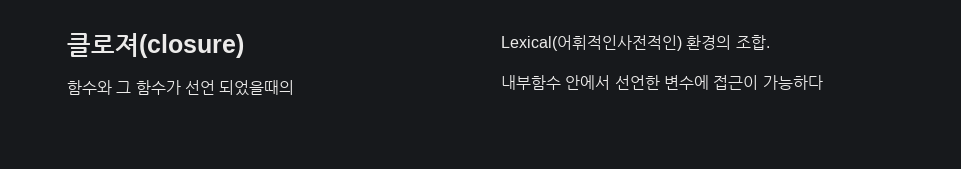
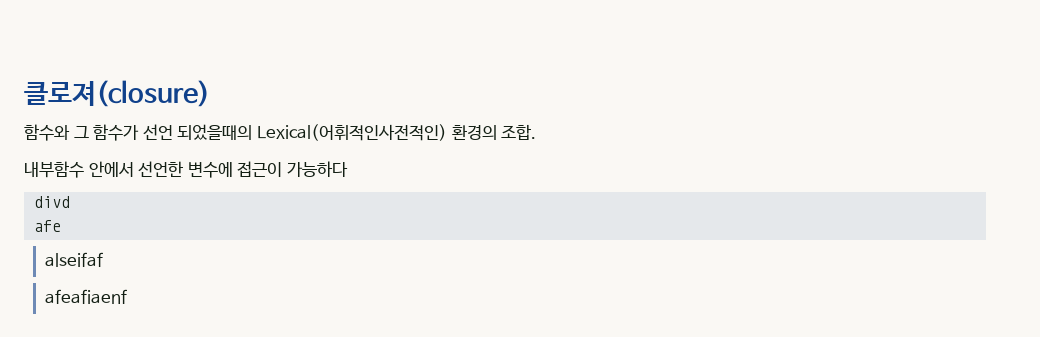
+ divd
+ afe
+ alseifaf
+ afeafiaenf

